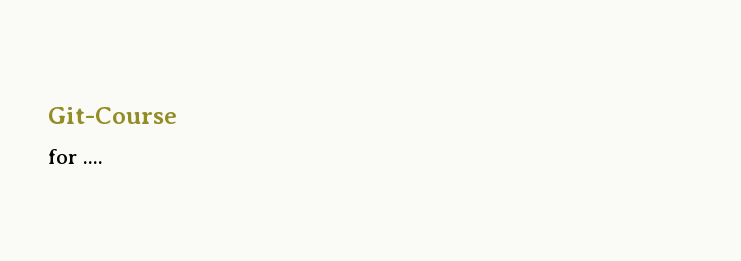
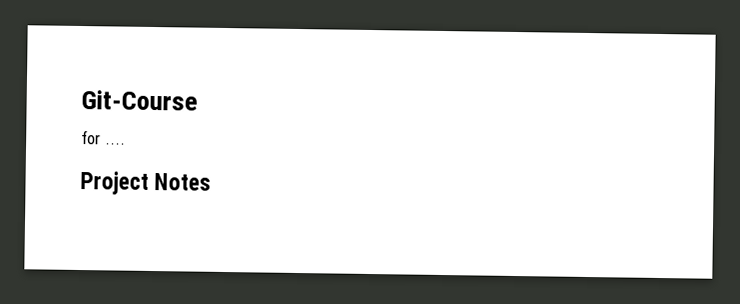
+ Project Notes

